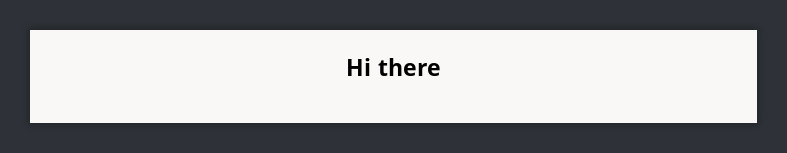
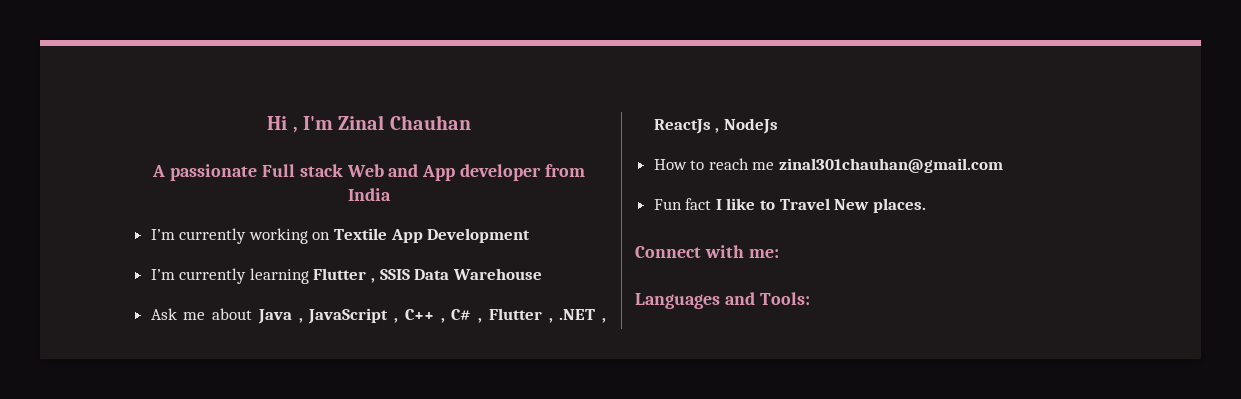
- Hi there
+ Hi , I'm Zinal Chauhan
+ A passionate Full stack Web and App developer from India
+ I’m currently working on Textile App Development
+ I’m currently learning Flutter , SSIS Data Warehouse
+ Ask me about Java , JavaScript , C++ , C# , Flutter , .NET , ReactJs , NodeJs
+ How to reach me zinal301chauhan@gmail.com
+ Fun fact I like to Travel New places.
+ Connect with me:
+ Languages and Tools:

